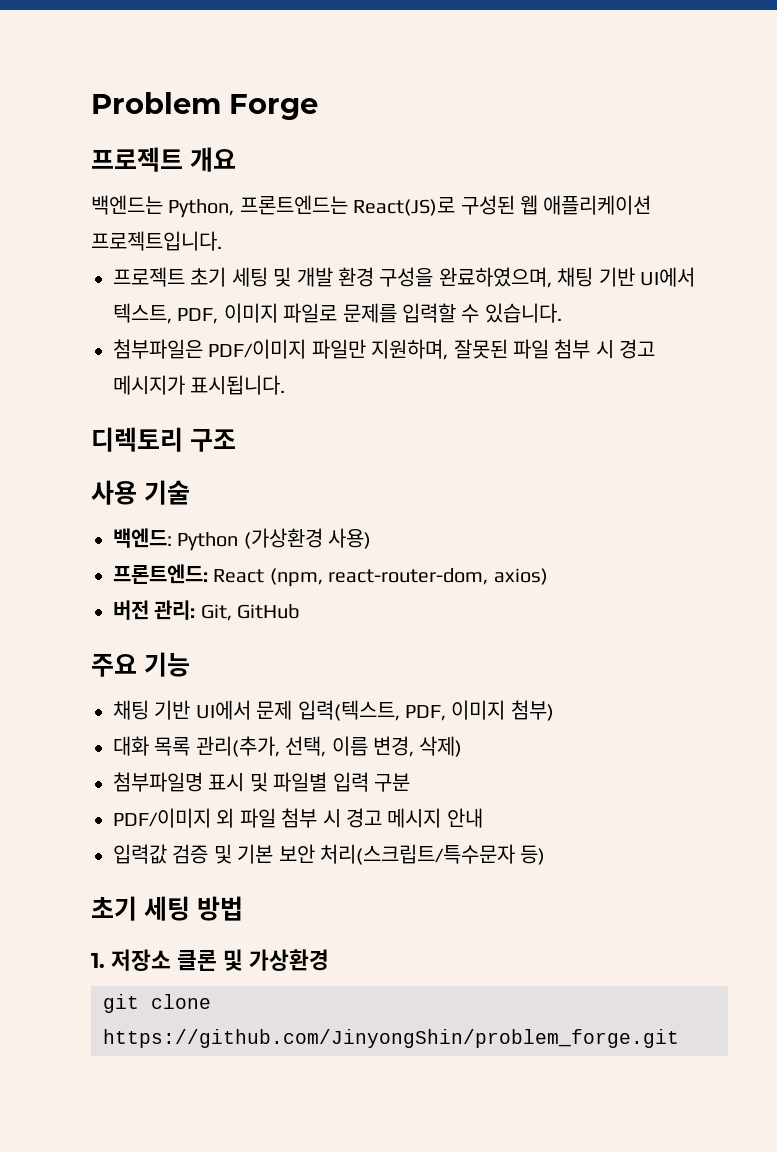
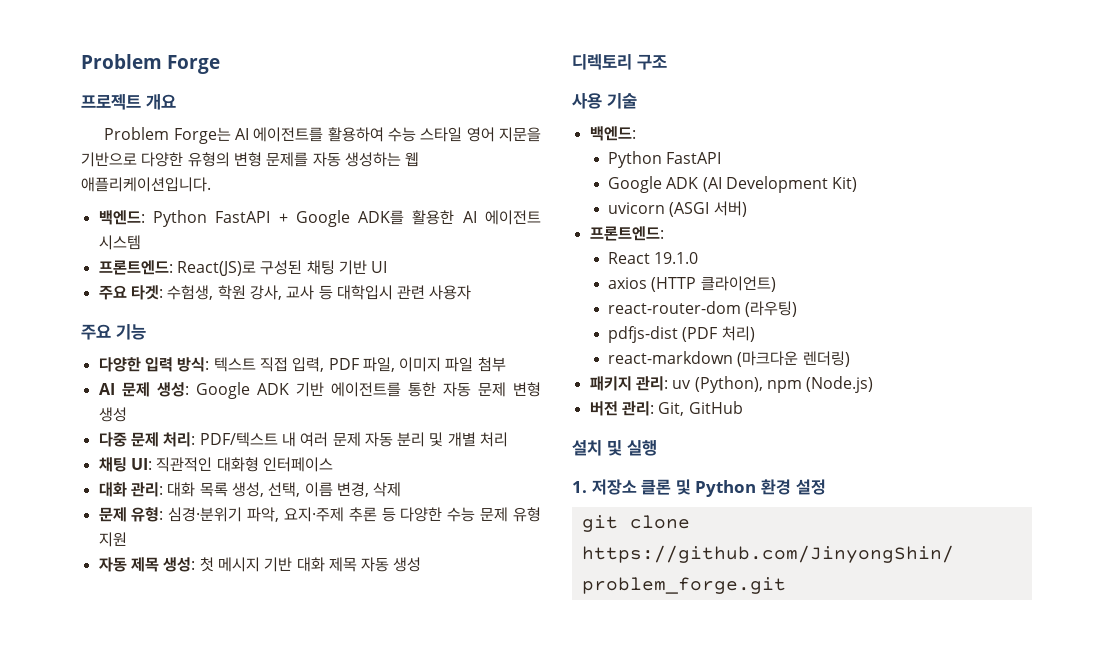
- 백엔드는 Python, 프론트엔드는 React(JS)로 구성된 웹 애플리케이션 프로젝트입니다.
- 프로젝트 초기 세팅 및 개발 환경 구성을 완료하였으며, 채팅 기반 UI에서 텍스트, PDF, 이미지 파일로 문제를 입력할 수 있습니다.
- 첨부파일은 PDF/이미지 파일만 지원하며, 잘못된 파일 첨부 시 경고 메시지가 표시됩니다.
+ Problem Forge는 AI 에이전트를 활용하여 수능 스타일 영어 지문을 기반으로 다양한 유형의 변형 문제를 자동 생성하는 웹 애플리케이션입니다.
+ 백엔드: Python FastAPI + Google ADK를 활용한 AI 에이전트 시스템
+ 프론트엔드: React(JS)로 구성된 채팅 기반 UI
+ 주요 타겟: 수험생, 학원 강사, 교사 등 대학입시 관련 사용자
+ 주요 기능
+ 다양한 입력 방식: 텍스트 직접 입력, PDF 파일, 이미지 파일 첨부
+ AI 문제 생성: Google ADK 기반 에이전트를 통한 자동 문제 변형 생성
+ 다중 문제 처리: PDF/텍스트 내 여러 문제 자동 분리 및 개별 처리
+ 채팅 UI: 직관적인 대화형 인터페이스
+ 대화 관리: 대화 목록 생성, 선택, 이름 변경, 삭제
+ 문제 유형: 심경·분위기 파악, 요지·주제 추론 등 다양한 수능 문제 유형 지원
+ 자동 제목 생성: 첫 메시지 기반 대화 제목 자동 생성
  사용 기술
- 백엔드: Python (가상환경 사용)
- 프론트엔드: React (npm, react-router-dom, axios)
+ 백엔드:
+ Python FastAPI
+ Google ADK (AI Development Kit)
+ uvicorn (ASGI 서버)
+ 프론트엔드:
+ React 19.1.0
+ axios (HTTP 클라이언트)
+ react-router-dom (라우팅)
+ pdfjs-dist (PDF 처리)
+ react-markdown (마크다운 렌더링)
+ 패키지 관리: uv (Python), npm (Node.js)
  버전 관리: Git, GitHub
- 주요 기능
- 채팅 기반 UI에서 문제 입력(텍스트, PDF, 이미지 첨부)
- 대화 목록 관리(추가, 선택, 이름 변경, 삭제)
- 첨부파일명 표시 및 파일별 입력 구분
- PDF/이미지 외 파일 첨부 시 경고 메시지 안내
- 입력값 검증 및 기본 보안 처리(스크립트/특수문자 등)
- 초기 세팅 방법
+ 설치 및 실행
- 1. 저장소 클론 및 가상환경
+ 1. 저장소 클론 및 Python 환경 설정

